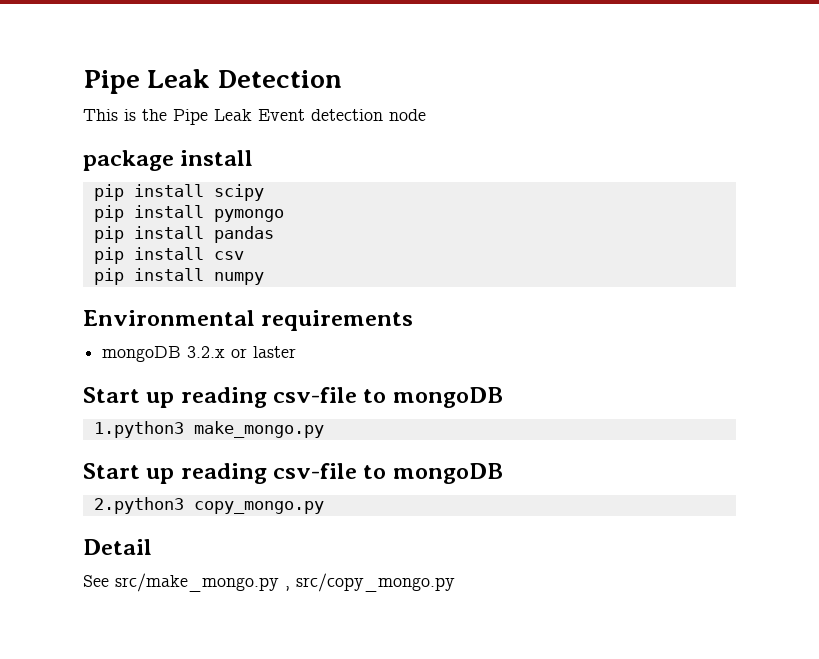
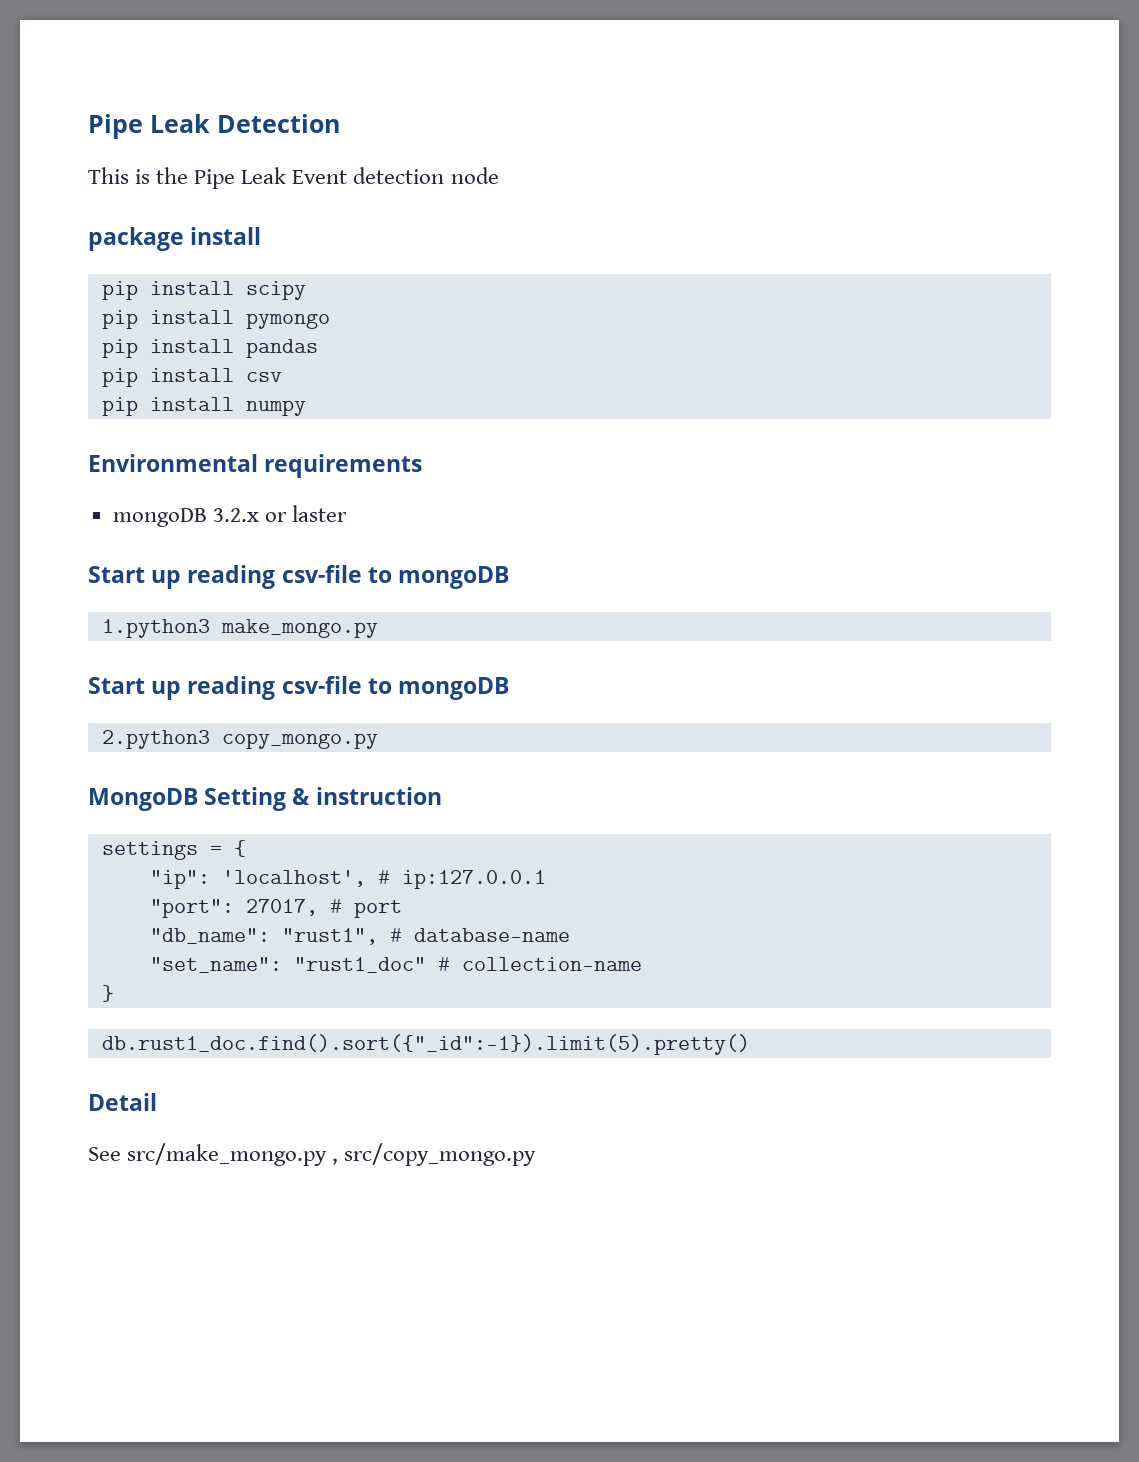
+ MongoDB Setting & instruction
+ settings = {
+ "ip": 'localhost', # ip:127.0.0.1
+ "port": 27017, # port
+ "db_name": "rust1", # database-name
+ "set_name": "rust1_doc" # collection-name
+ }
+ db.rust1_doc.find().sort({"_id":-1}).limit(5).pretty()

